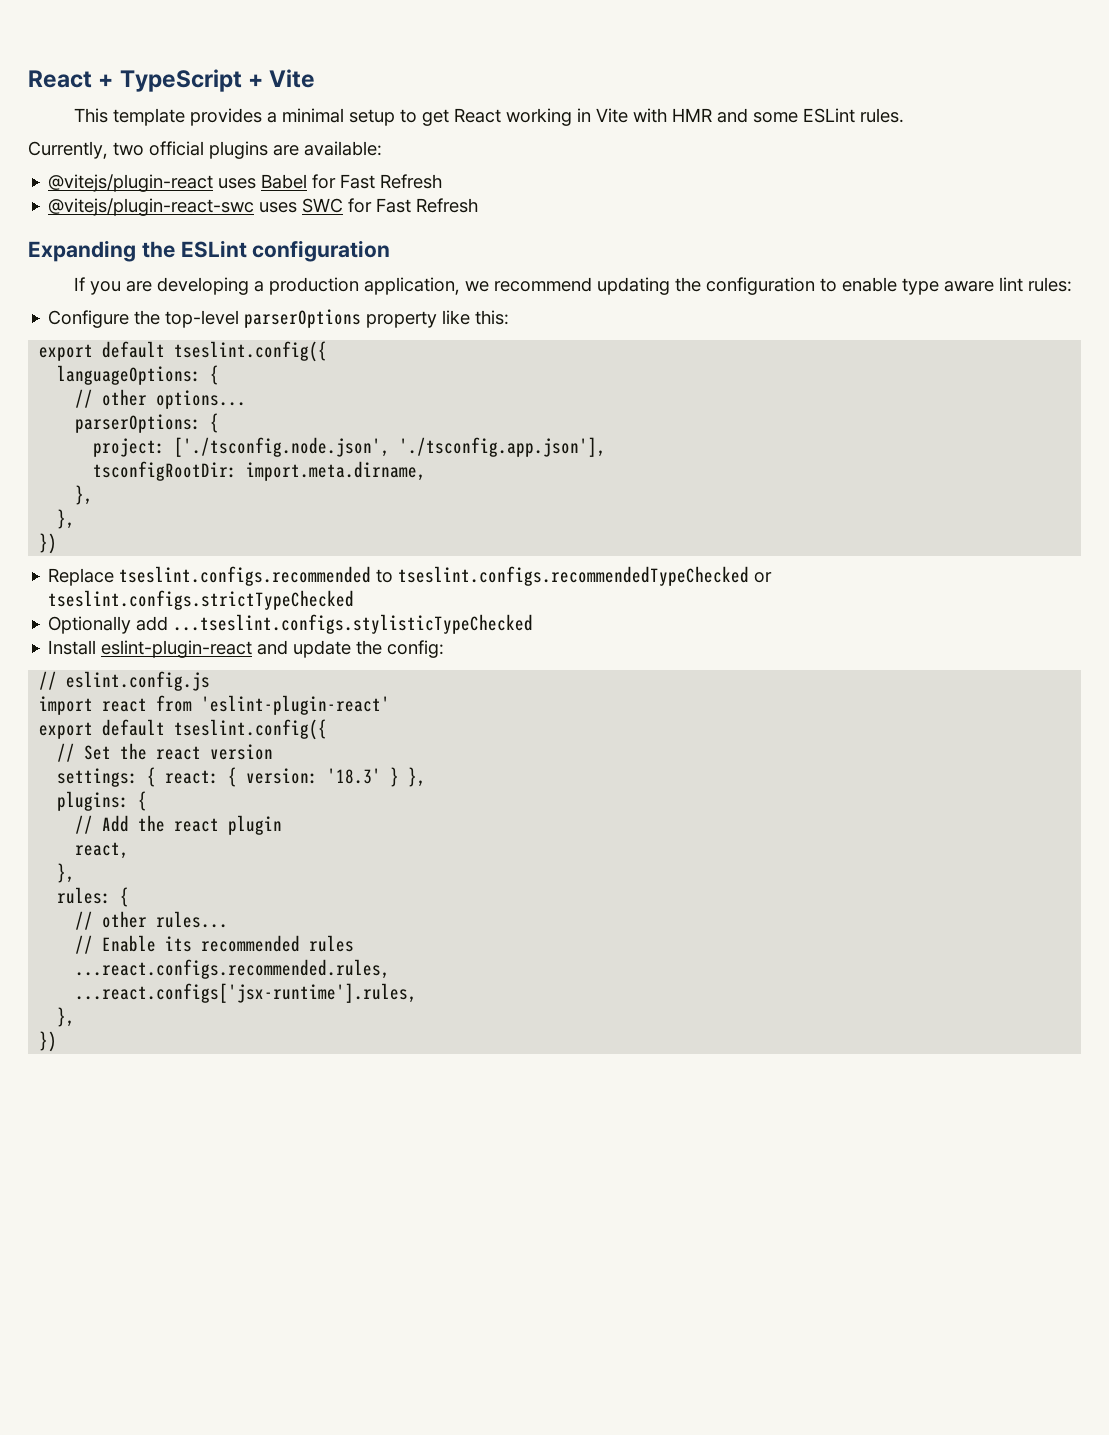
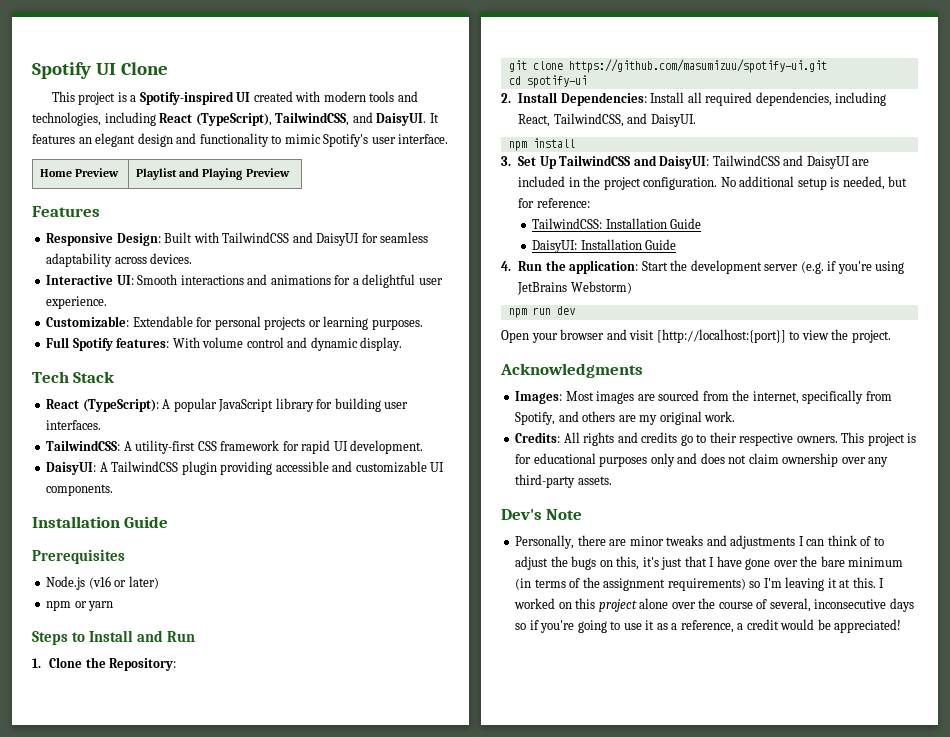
- React + TypeScript + Vite
- This template provides a minimal setup to get React working in Vite with HMR and some ESLint rules.
- Currently, two official plugins are available:
- @vitejs/plugin-react uses Babel for Fast Refresh
- @vitejs/plugin-react-swc uses SWC for Fast Refresh
- Expanding the ESLint configuration
- If you are developing a production application, we recommend updating the configuration to enable type aware lint rules:
- Configure the top-level parserOptions property like this:
- export default tseslint.config({
- languageOptions: {
- // other options...
- parserOptions: {
- project: ['./tsconfig.node.json', './tsconfig.app.json'],
- tsconfigRootDir: import.meta.dirname,
- },
- },
- })
- Replace tseslint.configs.recommended to tseslint.configs.recommendedTypeChecked or tseslint.configs.strictTypeChecked
- Optionally add ...tseslint.configs.stylisticTypeChecked
- Install eslint-plugin-react and update the config:
- // eslint.config.js
- import react from 'eslint-plugin-react'
- export default tseslint.config({
- // Set the react version
- settings: { react: { version: '18.3' } },
- plugins: {
- // Add the react plugin
- react,
- },
- rules: {
- // other rules...
- // Enable its recommended rules
- ...react.configs.recommended.rules,
- ...react.configs['jsx-runtime'].rules,
- },
- })
+ Spotify UI Clone
+ This project is a Spotify-inspired UI created with modern tools and technologies, including React (TypeScript), TailwindCSS, and DaisyUI. It features an elegant design and functionality to mimic Spotify's user interface.
+ Home Preview | Playlist and Playing Preview
+ Features
+ Responsive Design: Built with TailwindCSS and DaisyUI for seamless adaptability across devices.
+ Interactive UI: Smooth interactions and animations for a delightful user experience.
+ Customizable: Extendable for personal projects or learning purposes.
+ Full Spotify features: With volume control and dynamic display.
+ Tech Stack
+ React (TypeScript): A popular JavaScript library for building user interfaces.
+ TailwindCSS: A utility-first CSS framework for rapid UI development.
+ DaisyUI: A TailwindCSS plugin providing accessible and customizable UI components.
+ Installation Guide
+ Prerequisites
+ Node.js (v16 or later)
+ npm or yarn
+ Steps to Install and Run
+ 1. Clone the Repository:
+ git clone https://github.com/masumizuu/spotify-ui.git
+ cd spotify-ui
+ 2. Install Dependencies: Install all required dependencies, including React, TailwindCSS, and DaisyUI.
+ npm install
+ 3. Set Up TailwindCSS and DaisyUI: TailwindCSS and DaisyUI are included in the project configuration. No additional setup is needed, but for reference:
+ TailwindCSS: Installation Guide
+ DaisyUI: Installation Guide
+ 4. Run the application: Start the development server (e.g. if you're using JetBrains Webstorm)
+ npm run dev
+ Open your browser and visit [http://localhost:{port}] to view the project.
+ Acknowledgments
+ Images: Most images are sourced from the internet, specifically from Spotify, and others are my original work.
+ Credits: All rights and credits go to their respective owners. This project is for educational purposes only and does not claim ownership over any third-party assets.
+ Dev's Note
+ Personally, there are minor tweaks and adjustments I can think of to adjust the bugs on this, it's just that I have gone over the bare minimum (in terms of the assignment requirements) so I'm leaving it at this. I worked on this project alone over the course of several, inconsecutive days so if you're going to use it as a reference, a credit would be appreciated!

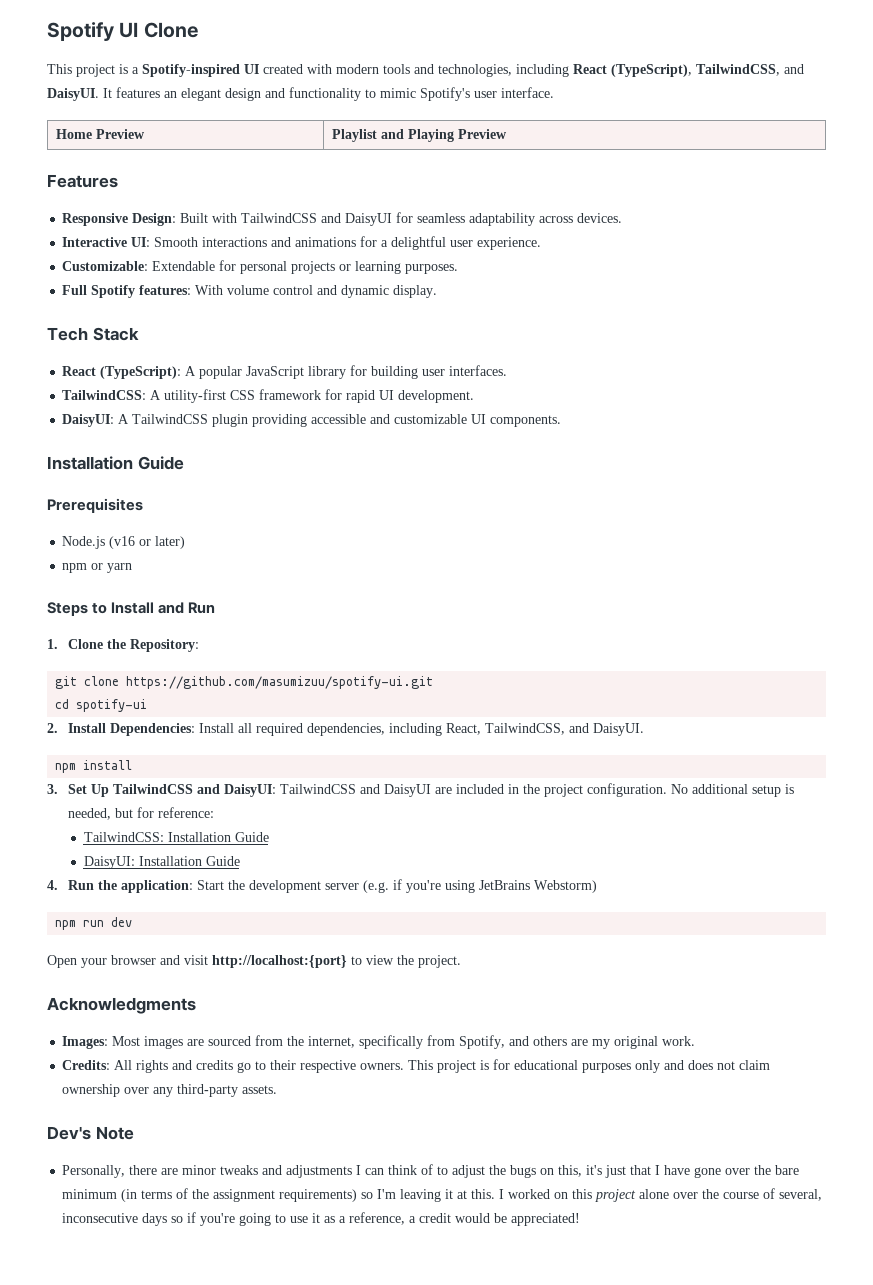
- Open your browser and visit [http://localhost:{port}] to view the project.
+ Open your browser and visit http://localhost:{port} to view the project.

